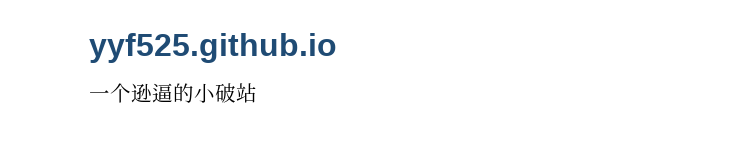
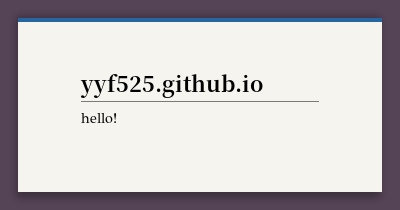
- 一个逊逼的小破站
+ hello!

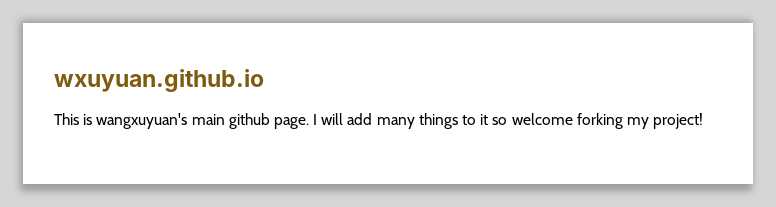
- yyf525.github.io
- hello!
+ wxuyuan.github.io
+ This is wangxuyuan's main github page. I will add many things to it so welcome forking my project!

